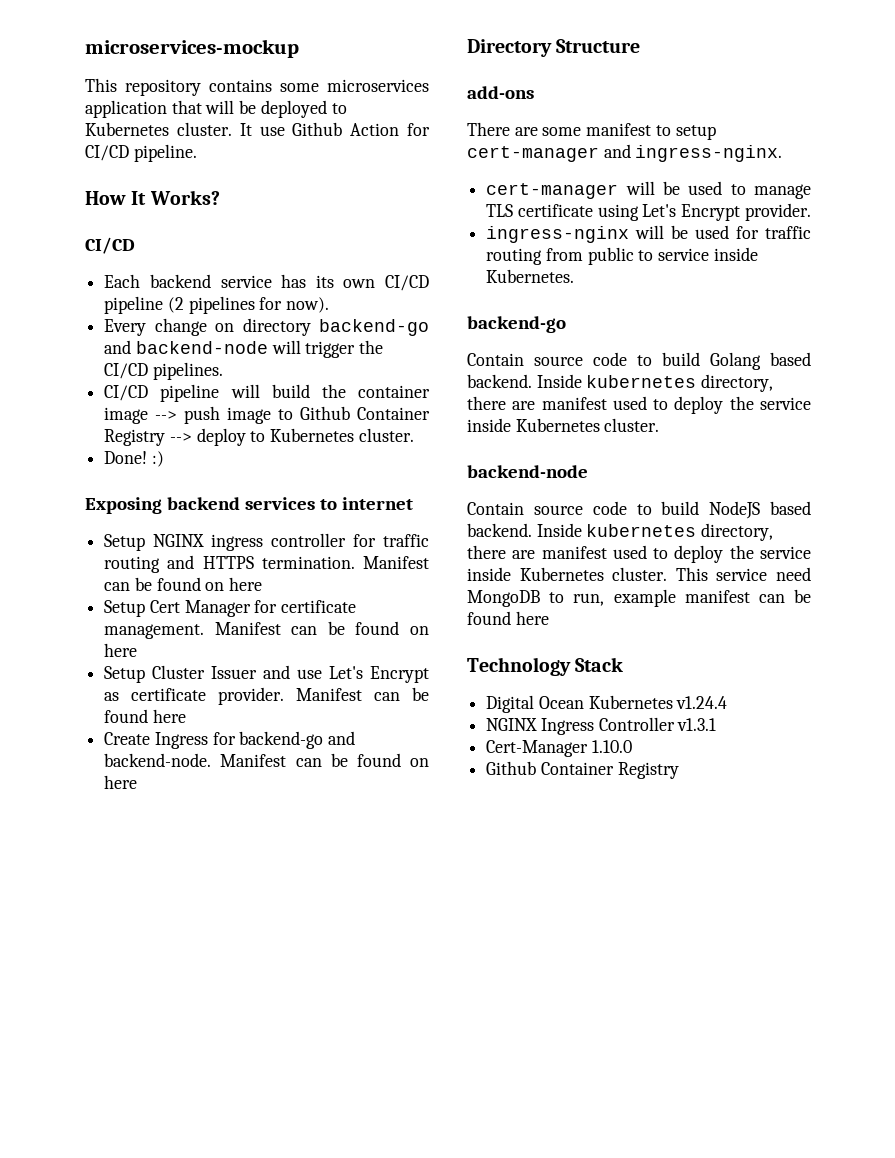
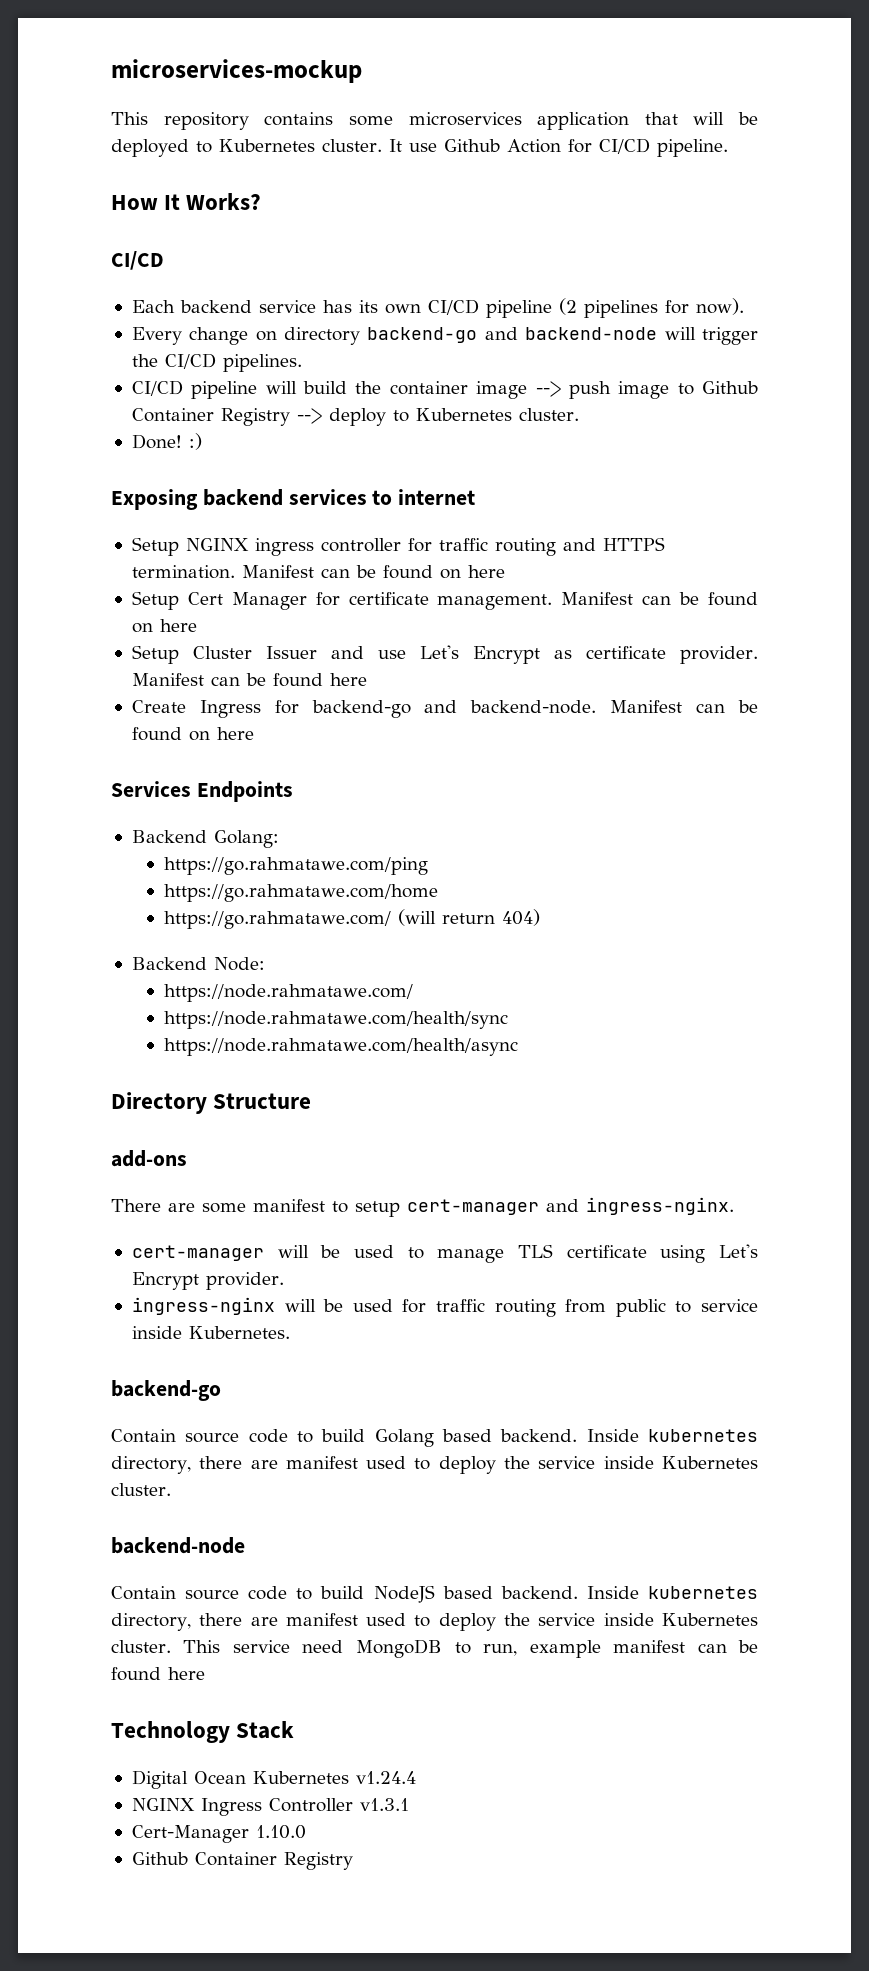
+ Services Endpoints
+ Backend Golang:
+ https://go.rahmatawe.com/ping
+ https://go.rahmatawe.com/home
+ https://go.rahmatawe.com/ (will return 404)
+ Backend Node:
+ https://node.rahmatawe.com/
+ https://node.rahmatawe.com/health/sync
+ https://node.rahmatawe.com/health/async

